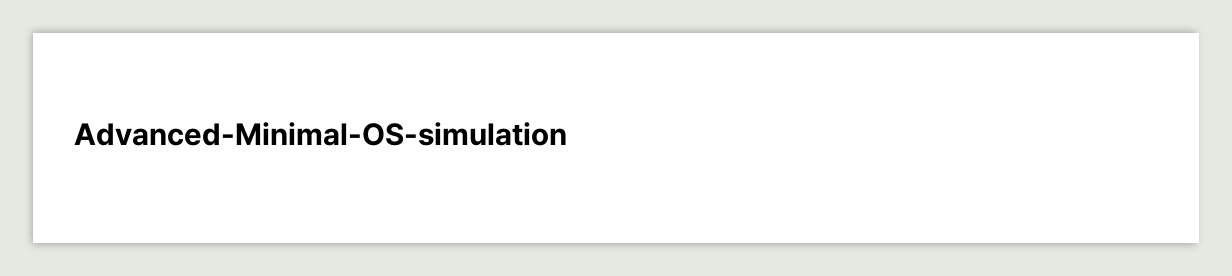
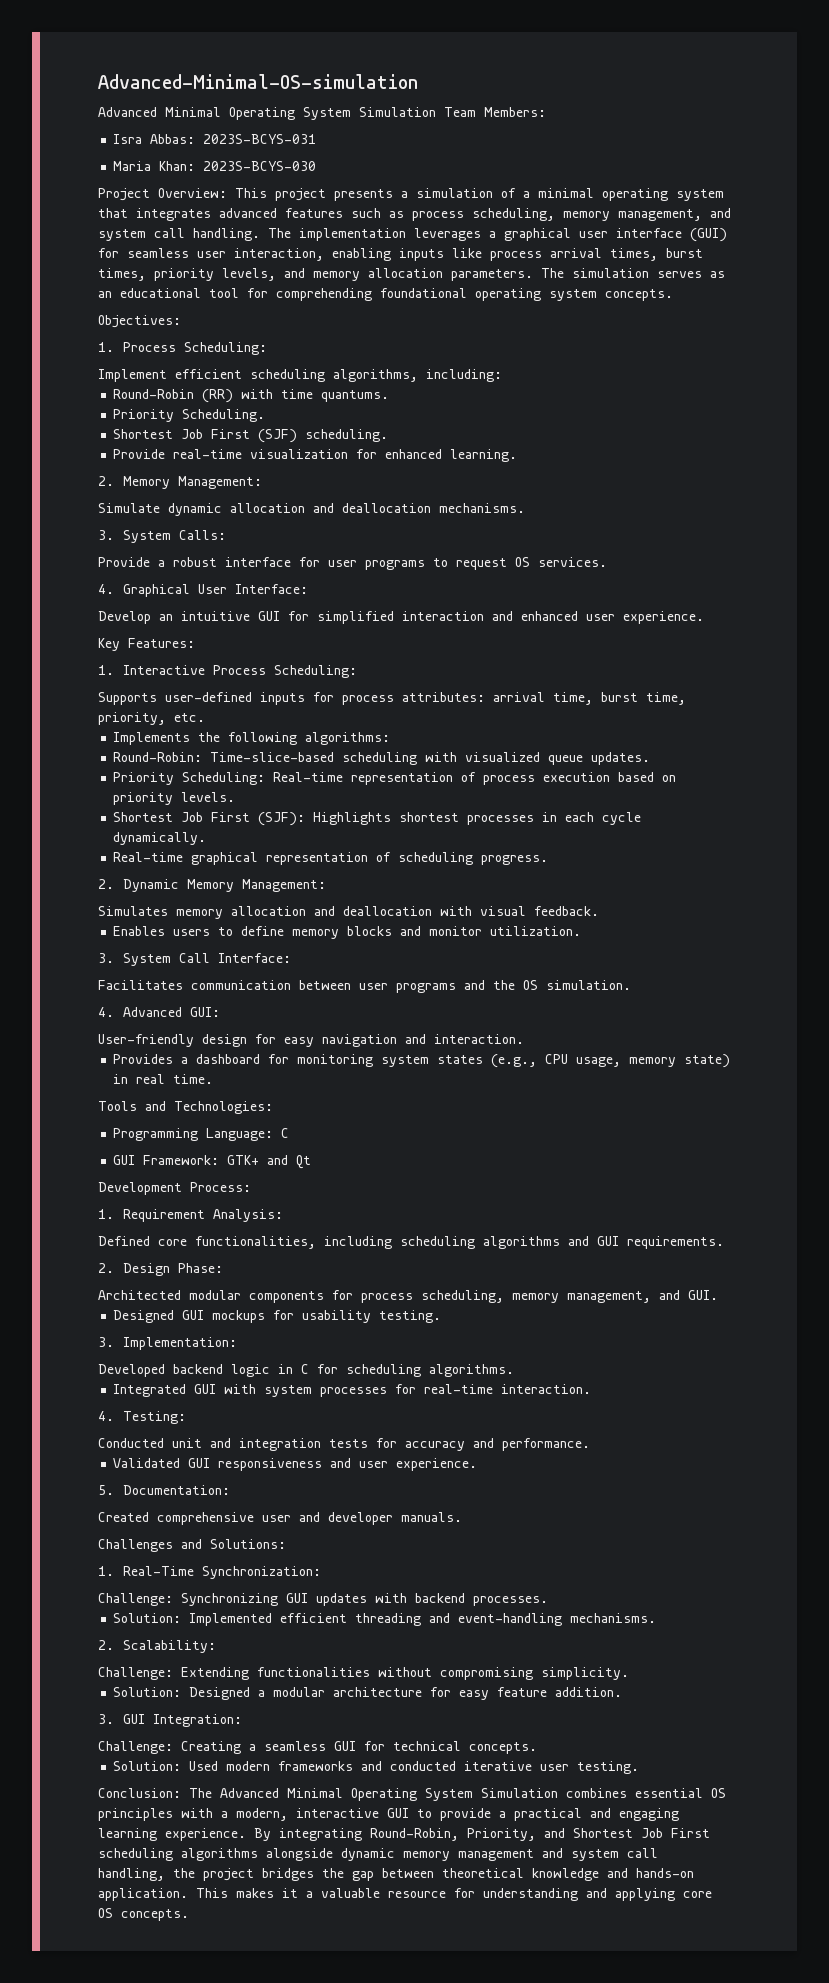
+ Advanced Minimal Operating System Simulation Team Members:
+ Isra Abbas: 2023S-BCYS-031
+ Maria Khan: 2023S-BCYS-030
+ Project Overview: This project presents a simulation of a minimal operating system that integrates advanced features such as process scheduling, memory management, and system call handling. The implementation leverages a graphical user interface (GUI) for seamless user interaction, enabling inputs like process arrival times, burst times, priority levels, and memory allocation parameters. The simulation serves as an educational tool for comprehending foundational operating system concepts.
+ Objectives:
+ 1. Process Scheduling:
+ Implement efficient scheduling algorithms, including:
+ Round-Robin (RR) with time quantums.
+ Priority Scheduling.
+ Shortest Job First (SJF) scheduling.
+ Provide real-time visualization for enhanced learning.
+ 2. Memory Management:
+ Simulate dynamic allocation and deallocation mechanisms.
+ 3. System Calls:
+ Provide a robust interface for user programs to request OS services.
+ 4. Graphical User Interface:
+ Develop an intuitive GUI for simplified interaction and enhanced user experience.
+ Key Features:
+ 1. Interactive Process Scheduling:
+ Supports user-defined inputs for process attributes: arrival time, burst time, priority, etc.
+ Implements the following algorithms:
+ Round-Robin: Time-slice-based scheduling with visualized queue updates.
+ Priority Scheduling: Real-time representation of process execution based on priority levels.
+ Shortest Job First (SJF): Highlights shortest processes in each cycle dynamically.
+ Real-time graphical representation of scheduling progress.
+ 2. Dynamic Memory Management:
+ Simulates memory allocation and deallocation with visual feedback.
+ Enables users to define memory blocks and monitor utilization.
+ 3. System Call Interface:
+ Facilitates communication between user programs and the OS simulation.
+ 4. Advanced GUI:
+ User-friendly design for easy navigation and interaction.
+ Provides a dashboard for monitoring system states (e.g., CPU usage, memory state) in real time.
+ Tools and Technologies:
+ Programming Language: C
+ GUI Framework: GTK+ and Qt
+ Development Process:
+ 1. Requirement Analysis:
+ Defined core functionalities, including scheduling algorithms and GUI requirements.
+ 2. Design Phase:
+ Architected modular components for process scheduling, memory management, and GUI.
+ Designed GUI mockups for usability testing.
+ 3. Implementation:
+ Developed backend logic in C for scheduling algorithms.
+ Integrated GUI with system processes for real-time interaction.
+ 4. Testing:
+ Conducted unit and integration tests for accuracy and performance.
+ Validated GUI responsiveness and user experience.
+ 5. Documentation:
+ Created comprehensive user and developer manuals.
+ Challenges and Solutions:
+ 1. Real-Time Synchronization:
+ Challenge: Synchronizing GUI updates with backend processes.
+ Solution: Implemented efficient threading and event-handling mechanisms.
+ 2. Scalability:
+ Challenge: Extending functionalities without compromising simplicity.
+ Solution: Designed a modular architecture for easy feature addition.
+ 3. GUI Integration:
+ Challenge: Creating a seamless GUI for technical concepts.
+ Solution: Used modern frameworks and conducted iterative user testing.
+ Conclusion: The Advanced Minimal Operating System Simulation combines essential OS principles with a modern, interactive GUI to provide a practical and engaging learning experience. By integrating Round-Robin, Priority, and Shortest Job First scheduling algorithms alongside dynamic memory management and system call handling, the project bridges the gap between theoretical knowledge and hands-on application. This makes it a valuable resource for understanding and applying core OS concepts.

